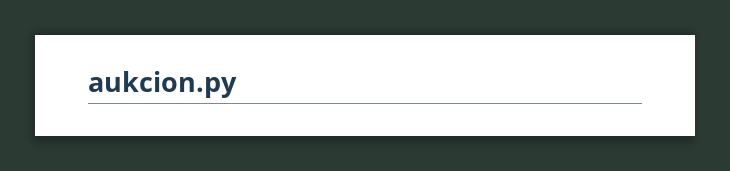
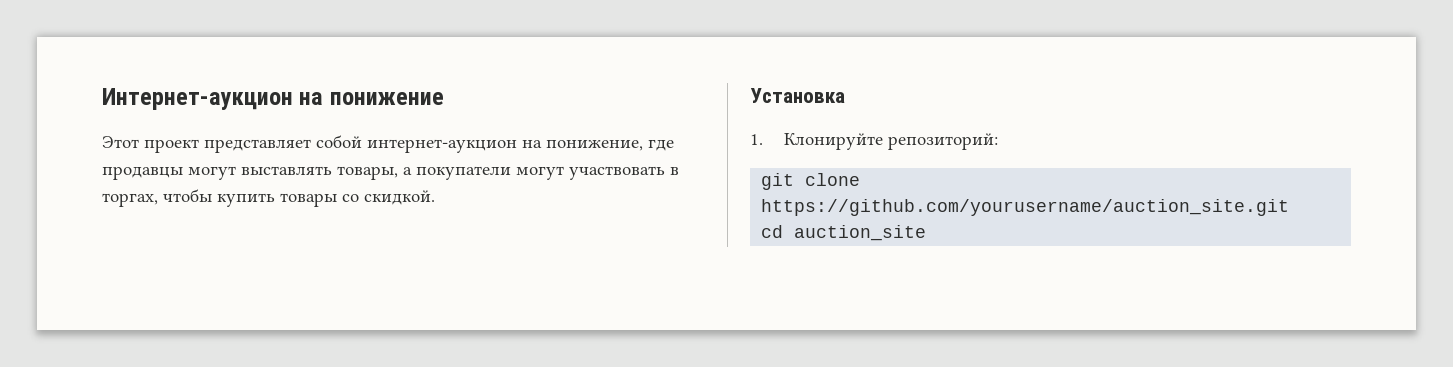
- aukcion.py
+ Интернет-аукцион на понижение
+ Этот проект представляет собой интернет-аукцион на понижение, где продавцы могут выставлять товары, а покупатели могут участвовать в торгах, чтобы купить товары со скидкой.
+ Установка
+ 1. Клонируйте репозиторий:
+ git clone https://github.com/yourusername/auction_site.git
+ cd auction_site

